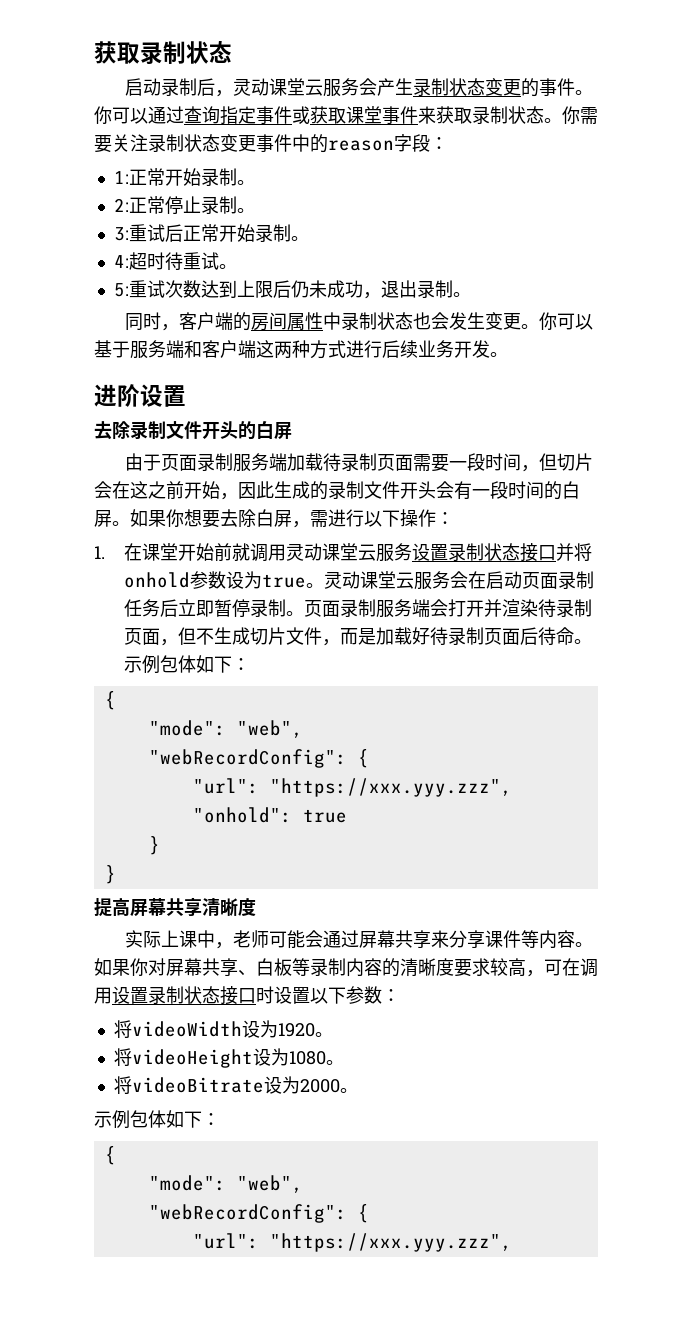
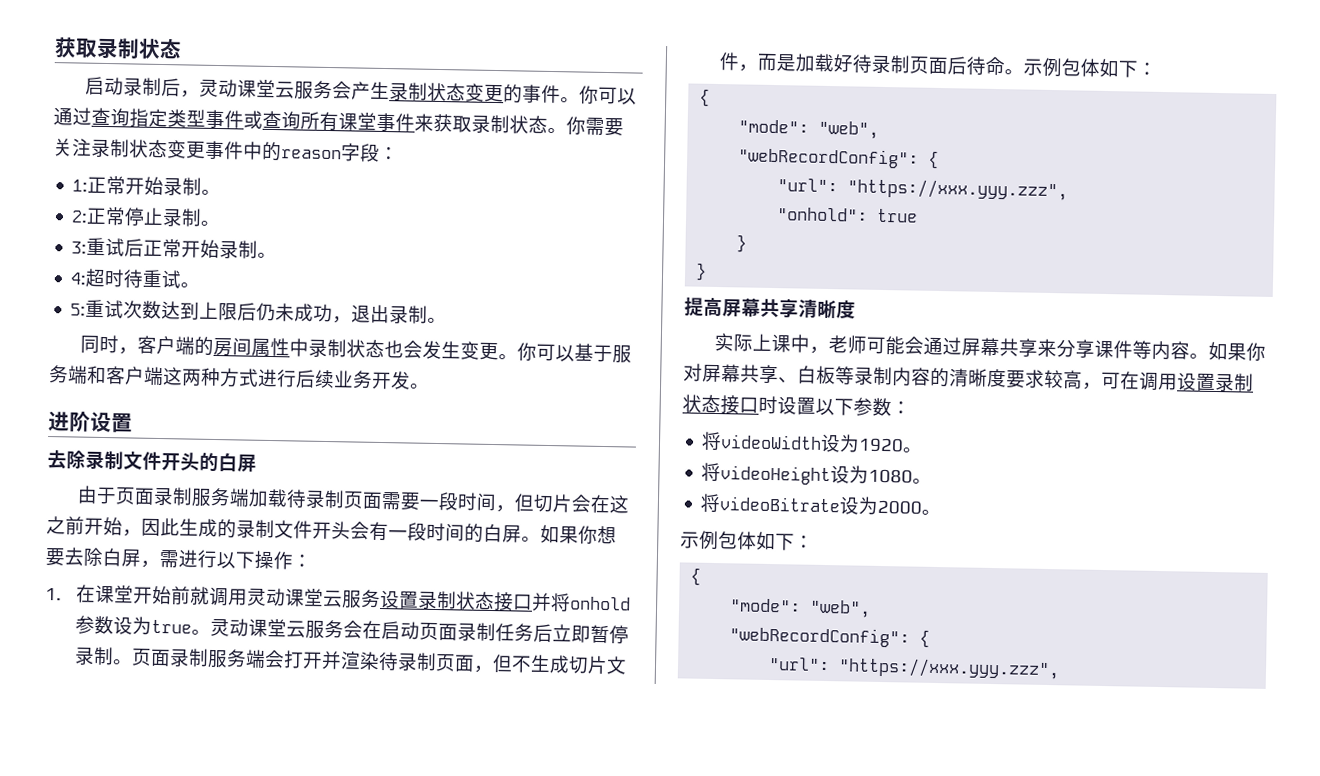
- 你可以通过查询指定事件或获取课堂事件来获取录制状态。
+ 你可以通过查询指定类型事件或查询所有课堂事件来获取录制状态。

